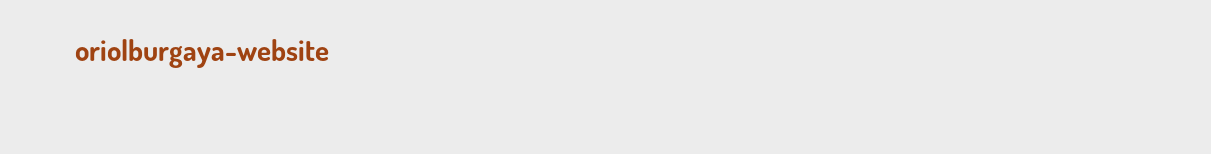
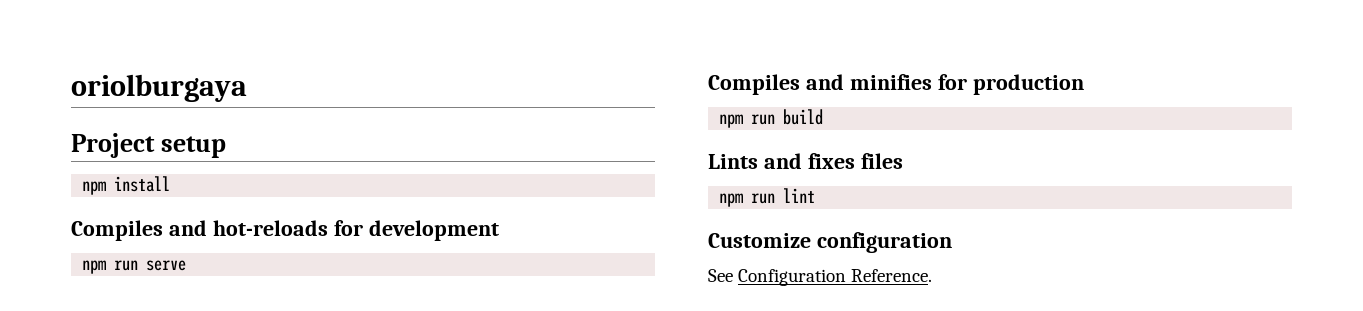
- oriolburgaya-website
+ oriolburgaya
+ Project setup
+ npm install
+ Compiles and hot-reloads for development
+ npm run serve
+ Compiles and minifies for production
+ npm run build
+ Lints and fixes files
+ npm run lint
+ Customize configuration
+ See Configuration Reference.

